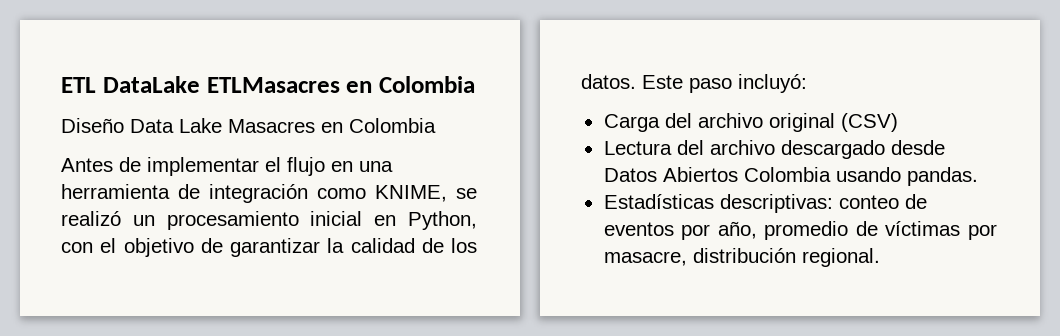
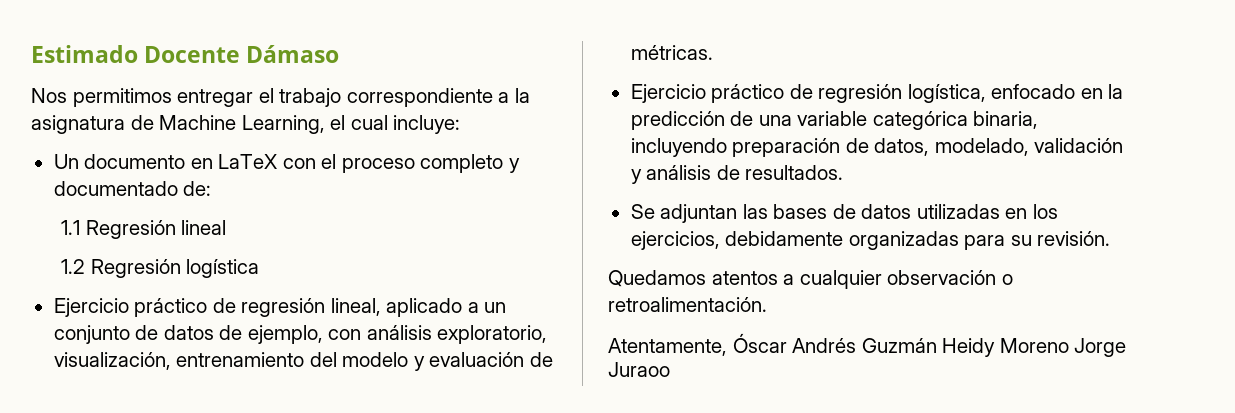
- ETL DataLake ETLMasacres en Colombia
- Diseño Data Lake Masacres en Colombia
- Antes de implementar el flujo en una herramienta de integración como KNIME, se realizó un procesamiento inicial en Python, con el objetivo de garantizar la calidad de los datos. Este paso incluyó:
- Carga del archivo original (CSV)
- Lectura del archivo descargado desde Datos Abiertos Colombia usando pandas.
- Estadísticas descriptivas: conteo de eventos por año, promedio de víctimas por masacre, distribución regional.
+ Estimado Docente Dámaso
+ Nos permitimos entregar el trabajo correspondiente a la asignatura de Machine Learning, el cual incluye:
+ Un documento en LaTeX con el proceso completo y documentado de:
+ 1.1 Regresión lineal
+ 1.2 Regresión logística
+ Ejercicio práctico de regresión lineal, aplicado a un conjunto de datos de ejemplo, con análisis exploratorio, visualización, entrenamiento del modelo y evaluación de métricas.
+ Ejercicio práctico de regresión logística, enfocado en la predicción de una variable categórica binaria, incluyendo preparación de datos, modelado, validación y análisis de resultados.
+ Se adjuntan las bases de datos utilizadas en los ejercicios, debidamente organizadas para su revisión.
+ Quedamos atentos a cualquier observación o retroalimentación.
+ Atentamente, Óscar Andrés Guzmán Heidy Moreno Jorge Juraoo

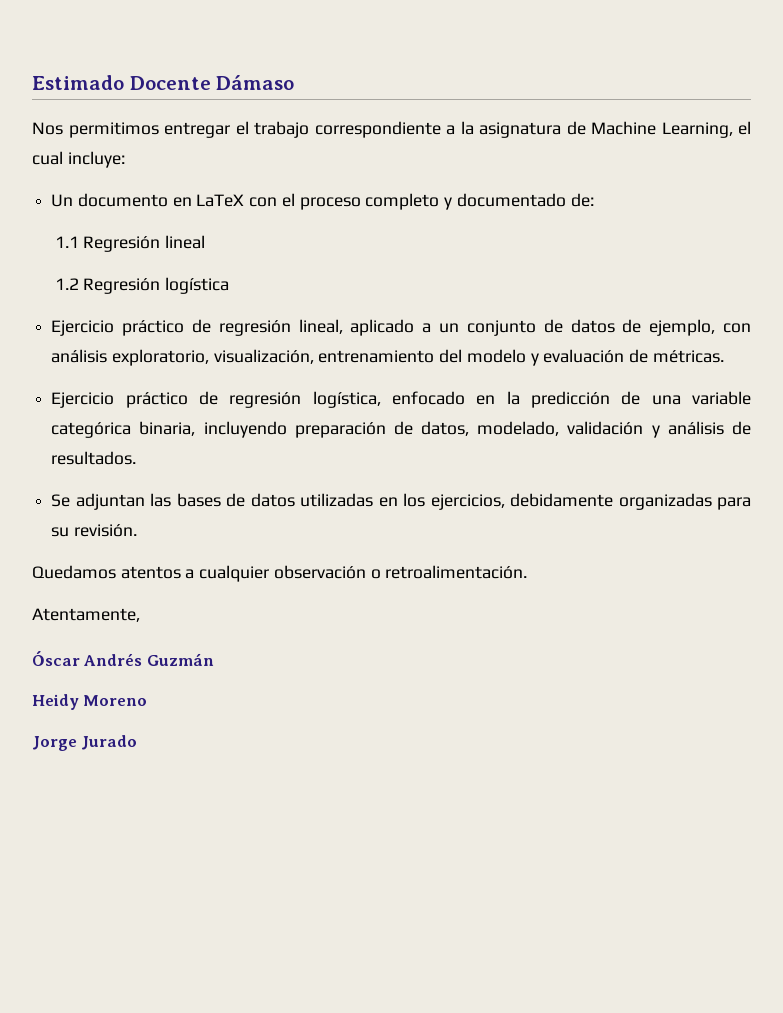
- Atentamente, Óscar Andrés Guzmán Heidy Moreno Jorge Juraoo
+ Atentamente,
+ Óscar Andrés Guzmán
+ Heidy Moreno
+ Jorge Jurado

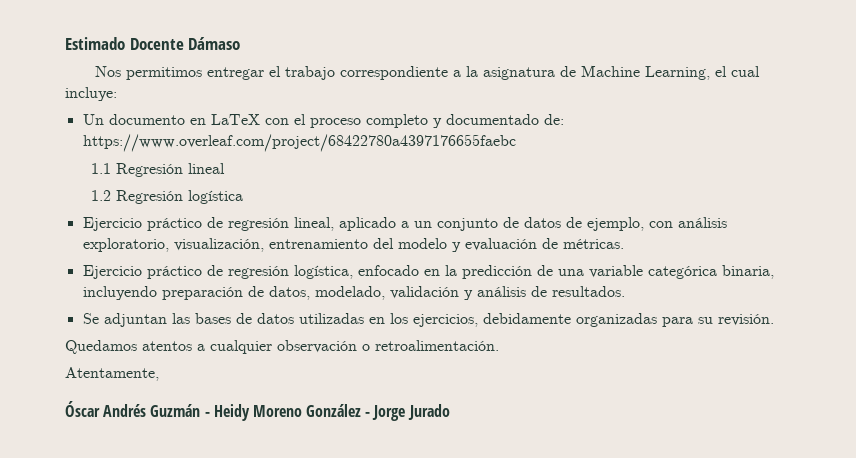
- Un documento en LaTeX con el proceso completo y documentado de:
+ Un documento en LaTeX con el proceso completo y documentado de: https://www.overleaf.com/project/68422780a4397176655faebc
- Óscar Andrés Guzmán
- Heidy Moreno
- Jorge Jurado
+ Óscar Andrés Guzmán - Heidy Moreno González - Jorge Jurado

